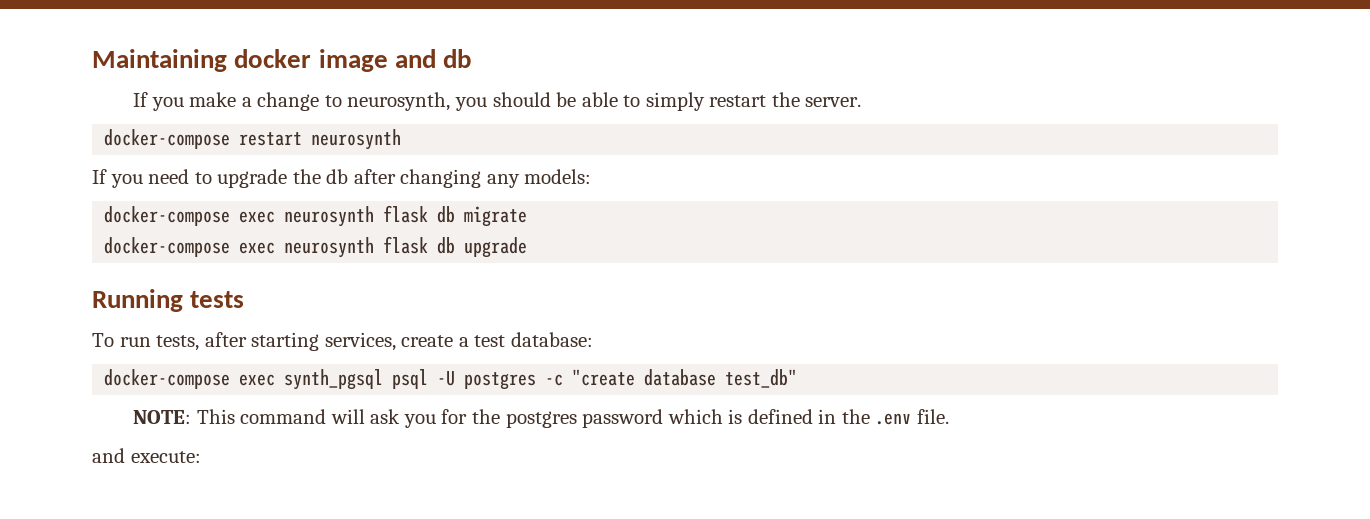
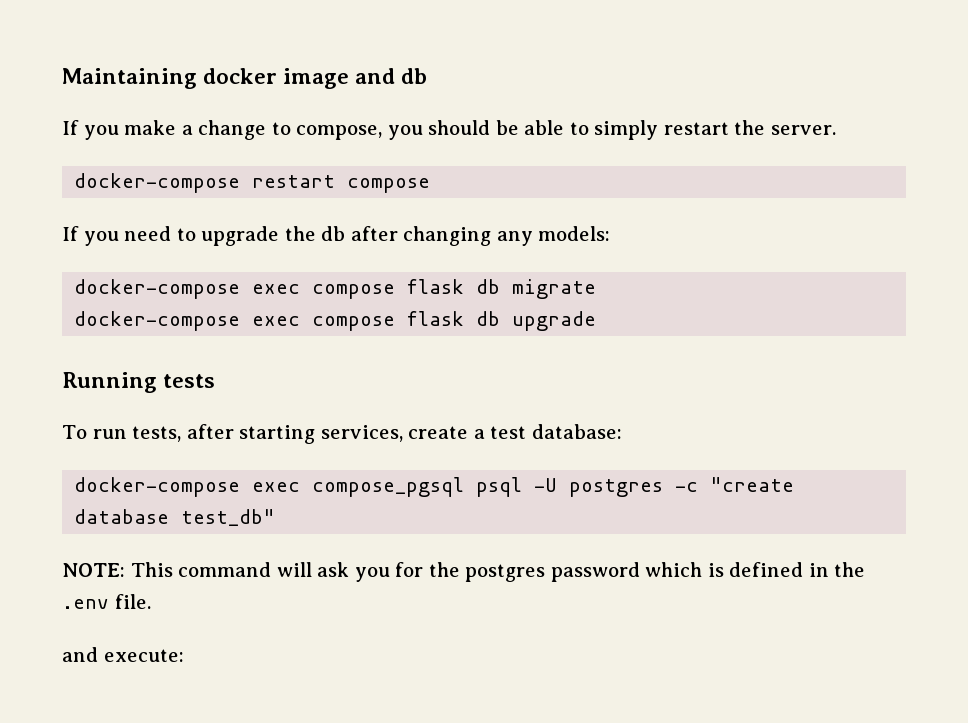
- If you make a change to neurosynth, you should be able to simply restart the server.
+ If you make a change to compose, you should be able to simply restart the server.
- docker-compose restart neurosynth
+ docker-compose restart compose
- docker-compose exec neurosynth flask db migrate
+ docker-compose exec compose flask db migrate
- docker-compose exec neurosynth flask db upgrade
+ docker-compose exec compose flask db upgrade
- docker-compose exec synth_pgsql psql -U postgres -c "create database test_db"
+ docker-compose exec compose_pgsql psql -U postgres -c "create database test_db"

